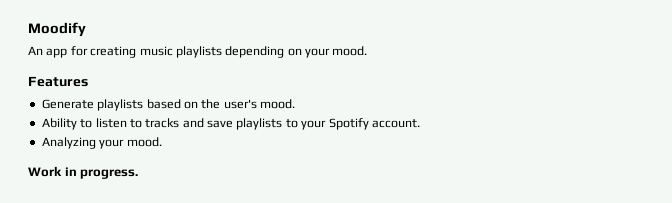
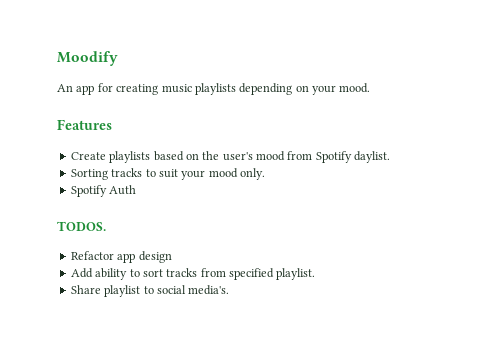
- Generate playlists based on the user's mood.
- Ability to listen to tracks and save playlists to your Spotify account.
- Analyzing your mood.
- Work in progress.
+ Create playlists based on the user's mood from Spotify daylist.
+ Sorting tracks to suit your mood only.
+ Spotify Auth
+ TODOS.
+ Refactor app design
+ Add ability to sort tracks from specified playlist.
+ Share playlist to social media's.

